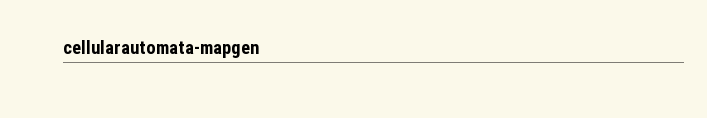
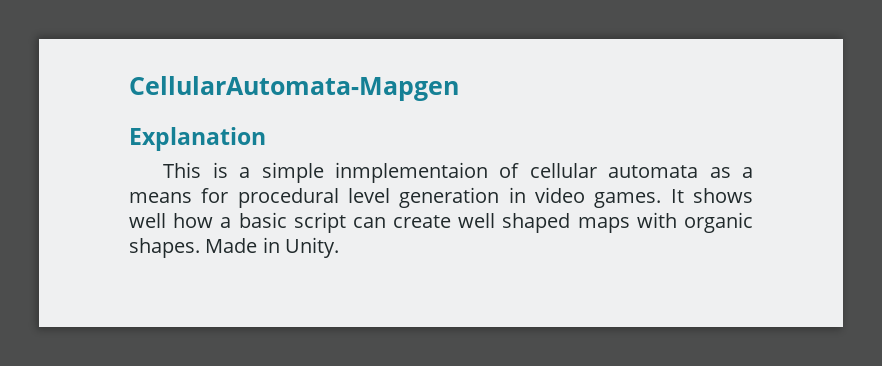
- cellularautomata-mapgen
+ CellularAutomata-Mapgen
+ Explanation
+ This is a simple inmplementaion of cellular automata as a means for procedural level generation in video games. It shows well how a basic script can create well shaped maps with organic shapes. Made in Unity.

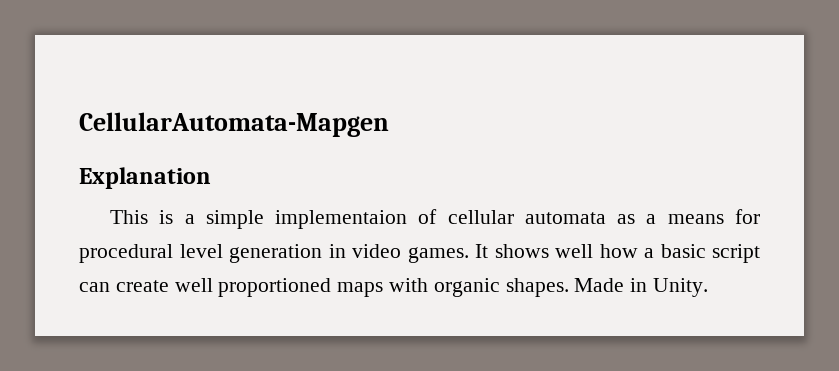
- This is a simple inmplementaion of cellular automata as a means for procedural level generation in video games.
+ This is a simple implementaion of cellular automata as a means for procedural level generation in video games.
- It shows well how a basic script can create well shaped maps with organic shapes.
+ It shows well how a basic script can create well proportioned maps with organic shapes.

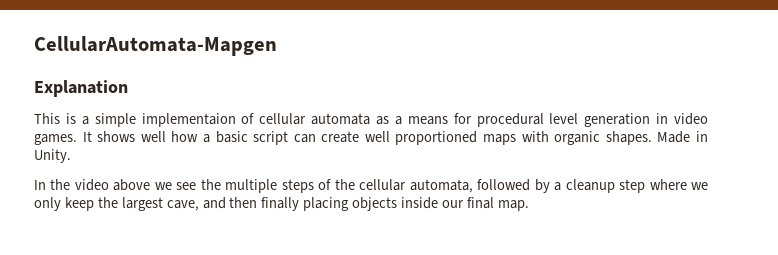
+ In the video above we see the multiple steps of the cellular automata, followed by a cleanup step where we only keep the largest cave, and then finally placing objects inside our final map.

